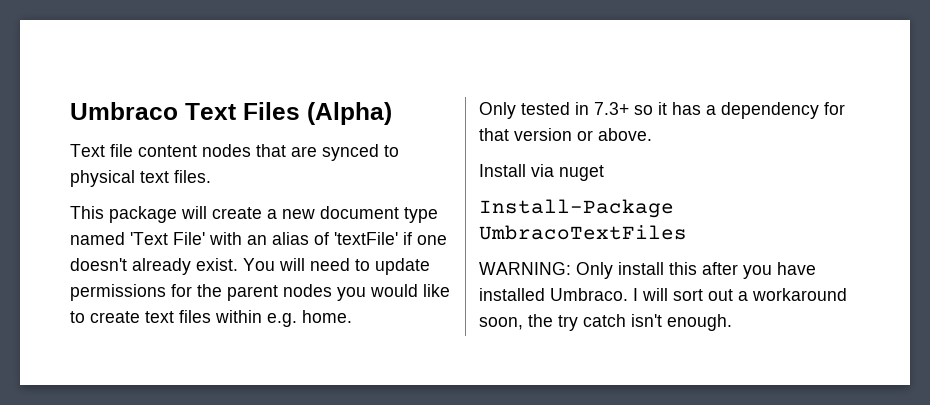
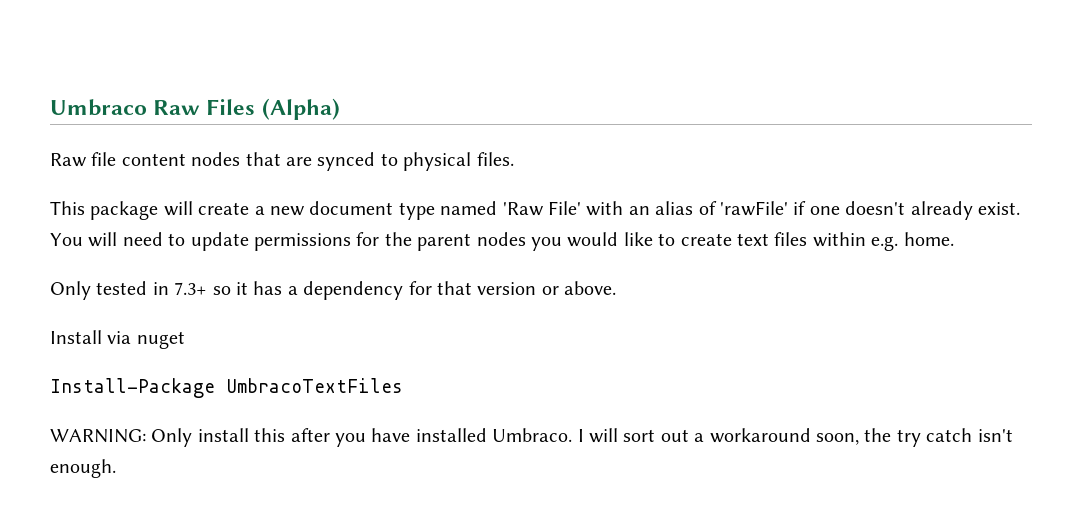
- Umbraco Text Files (Alpha)
+ Umbraco Raw Files (Alpha)
- Text file content nodes that are synced to physical text files.
+ Raw file content nodes that are synced to physical files.
- This package will create a new document type named 'Text File' with an alias of 'textFile' if one doesn't already exist.
+ This package will create a new document type named 'Raw File' with an alias of 'rawFile' if one doesn't already exist.

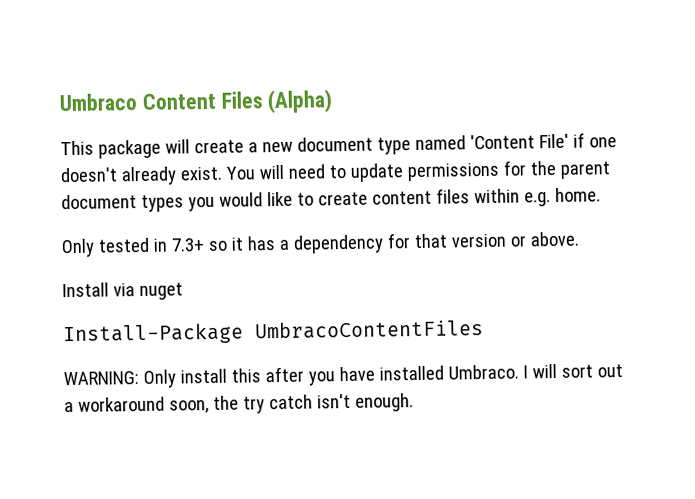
- Umbraco Raw Files (Alpha)
+ Umbraco Content Files (Alpha)
- Raw file content nodes that are synced to physical files.
- This package will create a new document type named 'Raw File' with an alias of 'rawFile' if one doesn't already exist.
+ This package will create a new document type named 'Content File' if one doesn't already exist.
- You will need to update permissions for the parent nodes you would like to create text files within e.g. home.
+ You will need to update permissions for the parent document types you would like to create content files within e.g. home.
- Install-Package UmbracoTextFiles
+ Install-Package UmbracoContentFiles

